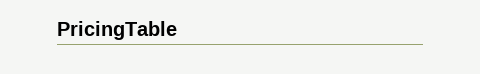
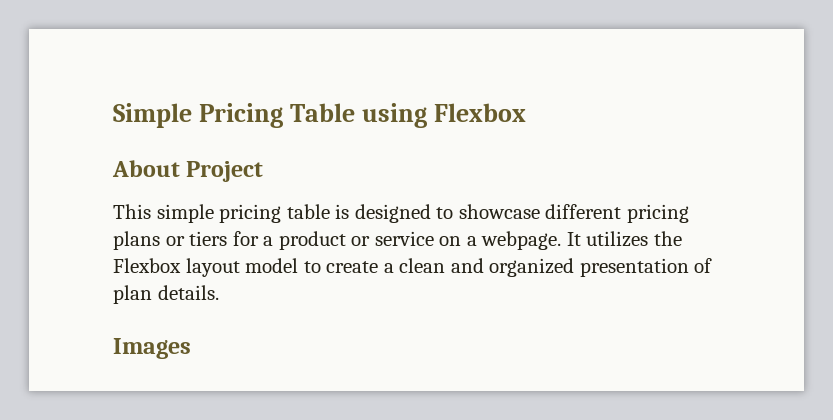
- PricingTable
+ Simple Pricing Table using Flexbox
+ About Project
+ This simple pricing table is designed to showcase different pricing plans or tiers for a product or service on a webpage. It utilizes the Flexbox layout model to create a clean and organized presentation of plan details.
+ Images

